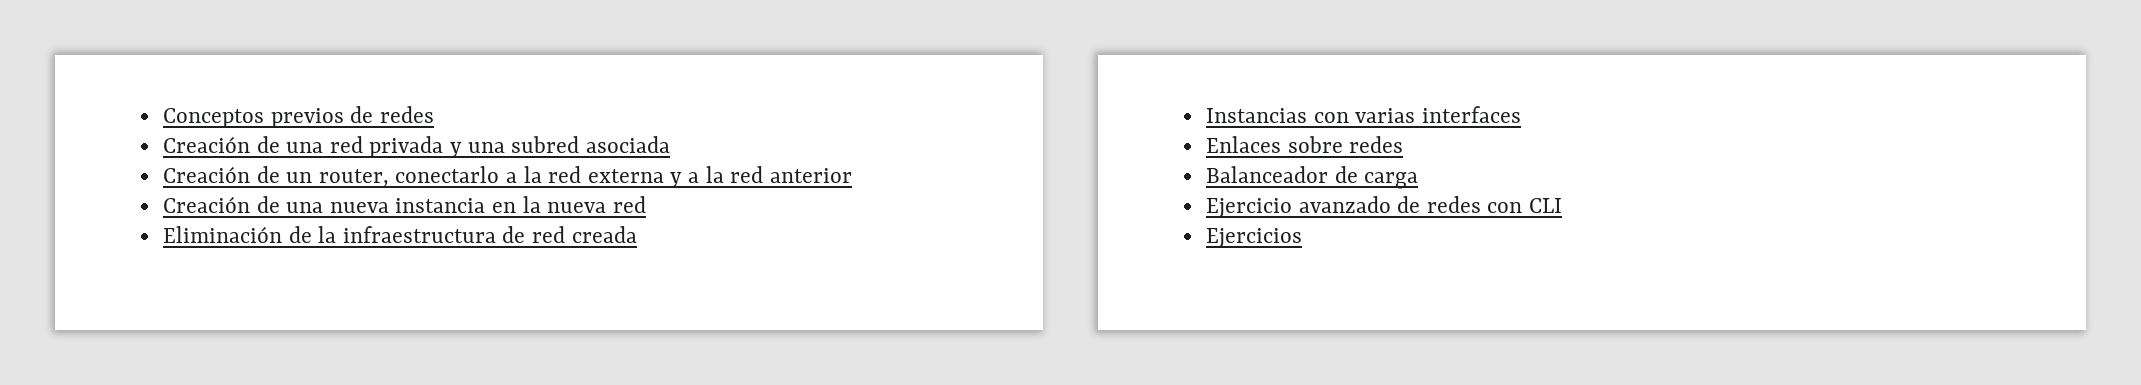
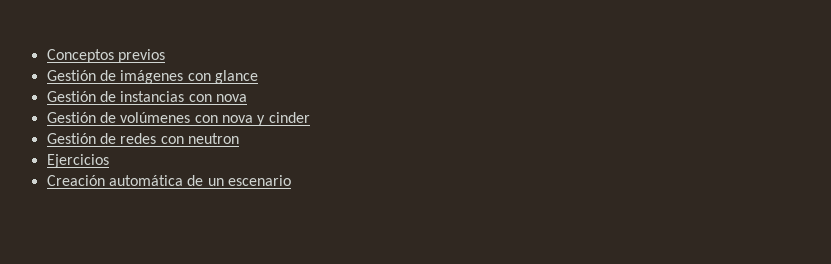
- Conceptos previos de redes
- Creación de una red privada y una subred asociada
- Creación de un router, conectarlo a la red externa y a la red anterior
- Creación de una nueva instancia en la nueva red
- Eliminación de la infraestructura de red creada
- Instancias con varias interfaces
- Enlaces sobre redes
- Balanceador de carga
- Ejercicio avanzado de redes con CLI
+ Conceptos previos
+ Gestión de imágenes con glance
+ Gestión de instancias con nova
+ Gestión de volúmenes con nova y cinder
+ Gestión de redes con neutron
+ Creación automática de un escenario

